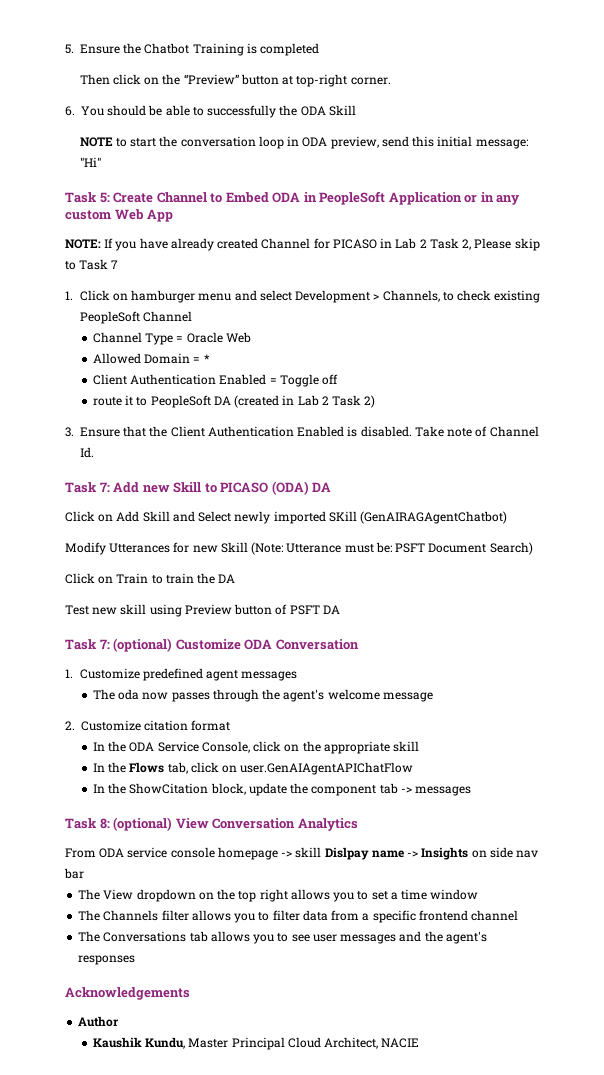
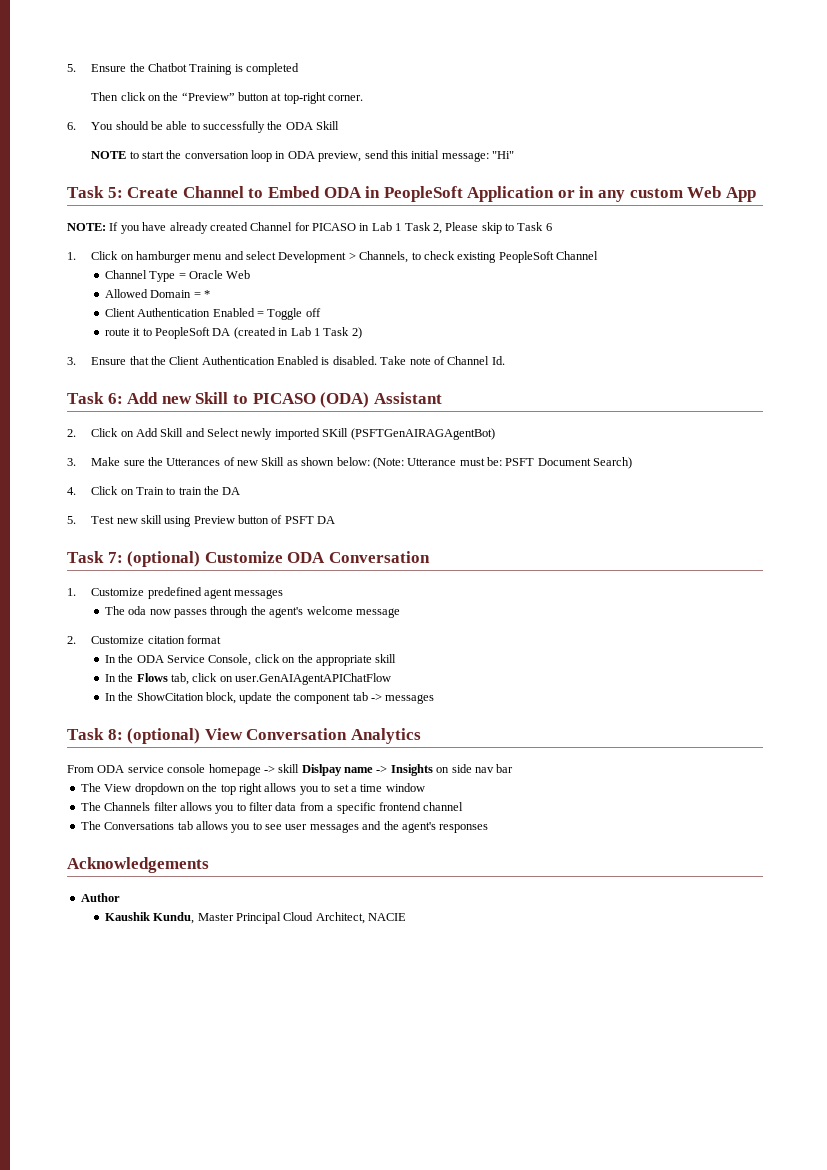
- NOTE: If you have already created Channel for PICASO in Lab 2 Task 2, Please skip to Task 7
+ NOTE: If you have already created Channel for PICASO in Lab 1 Task 2, Please skip to Task 6
- route it to PeopleSoft DA (created in Lab 2 Task 2)
+ route it to PeopleSoft DA (created in Lab 1 Task 2)
- Task 7: Add new Skill to PICASO (ODA) DA
- Click on Add Skill and Select newly imported SKill (GenAIRAGAgentChatbot)
- Modify Utterances for new Skill (Note: Utterance must be: PSFT Document Search)
+ Task 6: Add new Skill to PICASO (ODA) Assistant
+ 2. Click on Add Skill and Select newly imported SKill (PSFTGenAIRAGAgentBot)
+ 3. Make sure the Utterances of new Skill as shown below: (Note: Utterance must be: PSFT Document Search)
- Click on Train to train the DA
+ 4. Click on Train to train the DA
- Test new skill using Preview button of PSFT DA
+ 5. Test new skill using Preview button of PSFT DA

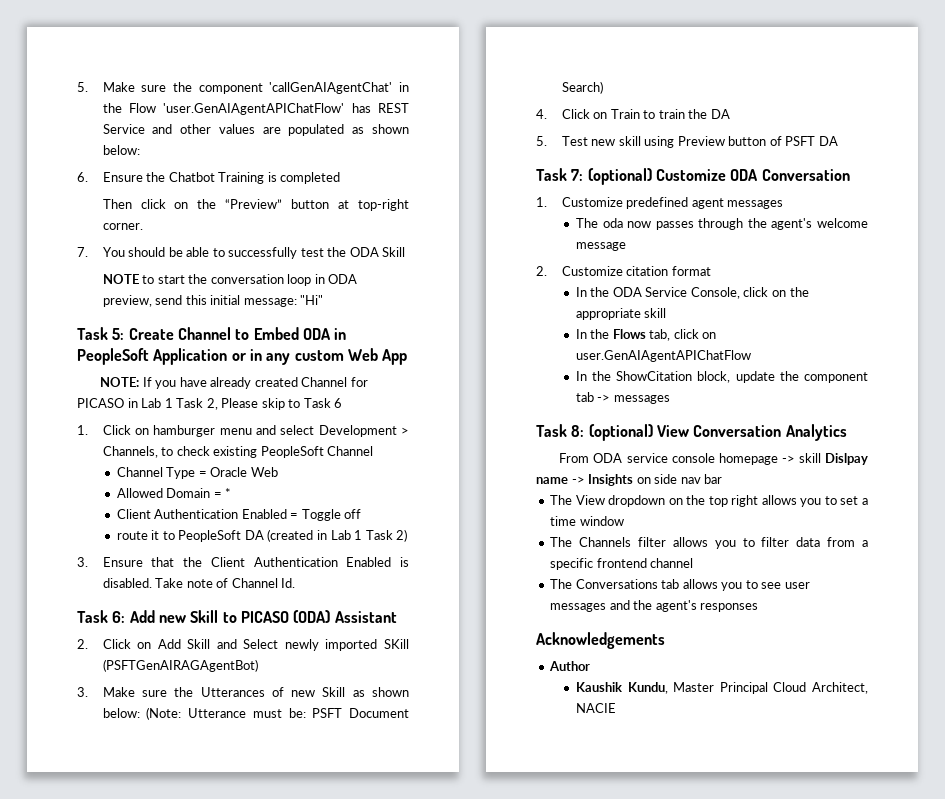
- 5. Ensure the Chatbot Training is completed
+ 5. Make sure the component 'callGenAIAgentChat' in the Flow 'user.GenAIAgentAPIChatFlow' has REST Service and other values are populated as shown below:
+ 6. Ensure the Chatbot Training is completed
- 6. You should be able to successfully the ODA Skill
+ 7. You should be able to successfully test the ODA Skill

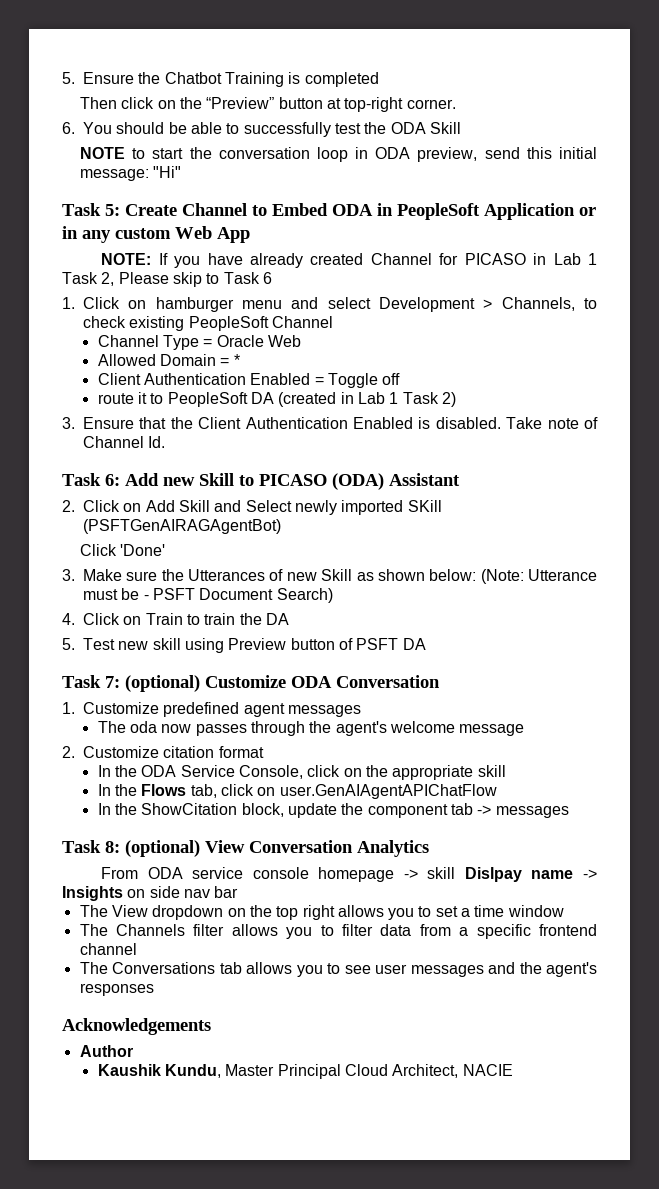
- 5. Make sure the component 'callGenAIAgentChat' in the Flow 'user.GenAIAgentAPIChatFlow' has REST Service and other values are populated as shown below:
- 6. Ensure the Chatbot Training is completed
+ 5. Ensure the Chatbot Training is completed
- 7. You should be able to successfully test the ODA Skill
+ 6. You should be able to successfully test the ODA Skill
+ Click 'Done'
- 3. Make sure the Utterances of new Skill as shown below: (Note: Utterance must be: PSFT Document Search)
+ 3. Make sure the Utterances of new Skill as shown below: (Note: Utterance must be - PSFT Document Search)

